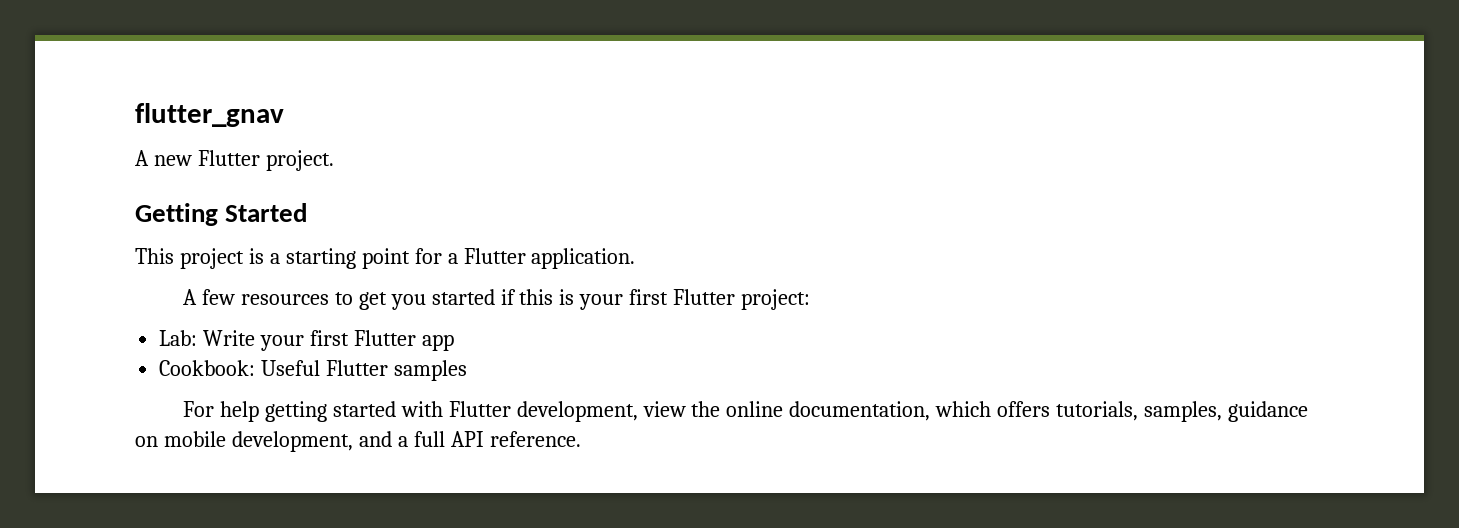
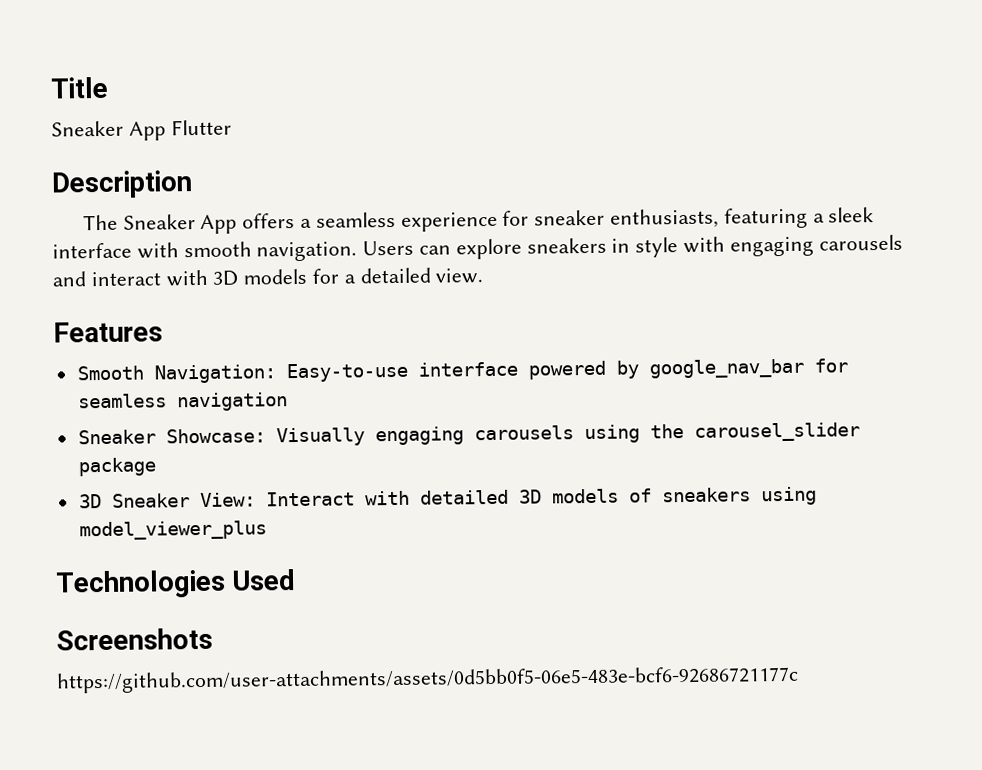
- flutter_gnav
- A new Flutter project.
- Getting Started
- This project is a starting point for a Flutter application.
- A few resources to get you started if this is your first Flutter project:
- Lab: Write your first Flutter app
- Cookbook: Useful Flutter samples
- For help getting started with Flutter development, view the online documentation, which offers tutorials, samples, guidance on mobile development, and a full API reference.
+ Title
+ Sneaker App Flutter
+ Description
+ The Sneaker App offers a seamless experience for sneaker enthusiasts, featuring a sleek interface with smooth navigation. Users can explore sneakers in style with engaging carousels and interact with 3D models for a detailed view.
+ Features
+ Smooth Navigation: Easy-to-use interface powered by google_nav_bar for seamless navigation
+ Sneaker Showcase: Visually engaging carousels using the carousel_slider package
+ 3D Sneaker View: Interact with detailed 3D models of sneakers using model_viewer_plus
+ Technologies Used
+ Screenshots
+ https://github.com/user-attachments/assets/0d5bb0f5-06e5-483e-bcf6-92686721177c

